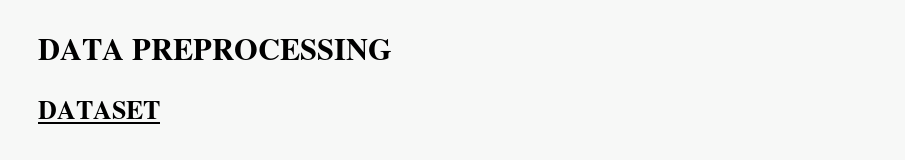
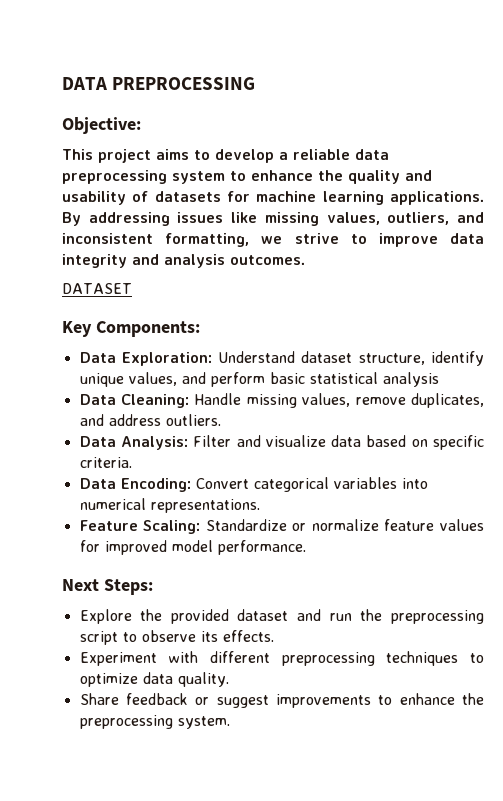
+ Objective:
+ This project aims to develop a reliable data preprocessing system to enhance the quality and usability of datasets for machine learning applications. By addressing issues like missing values, outliers, and inconsistent formatting, we strive to improve data integrity and analysis outcomes.
  DATASET
+ Key Components:
+ Data Exploration: Understand dataset structure, identify unique values, and perform basic statistical analysis
+ Data Cleaning: Handle missing values, remove duplicates, and address outliers.
+ Data Analysis: Filter and visualize data based on specific criteria.
+ Data Encoding: Convert categorical variables into numerical representations.
+ Feature Scaling: Standardize or normalize feature values for improved model performance.
+ Next Steps:
+ Explore the provided dataset and run the preprocessing script to observe its effects.
+ Experiment with different preprocessing techniques to optimize data quality.
+ Share feedback or suggest improvements to enhance the preprocessing system.

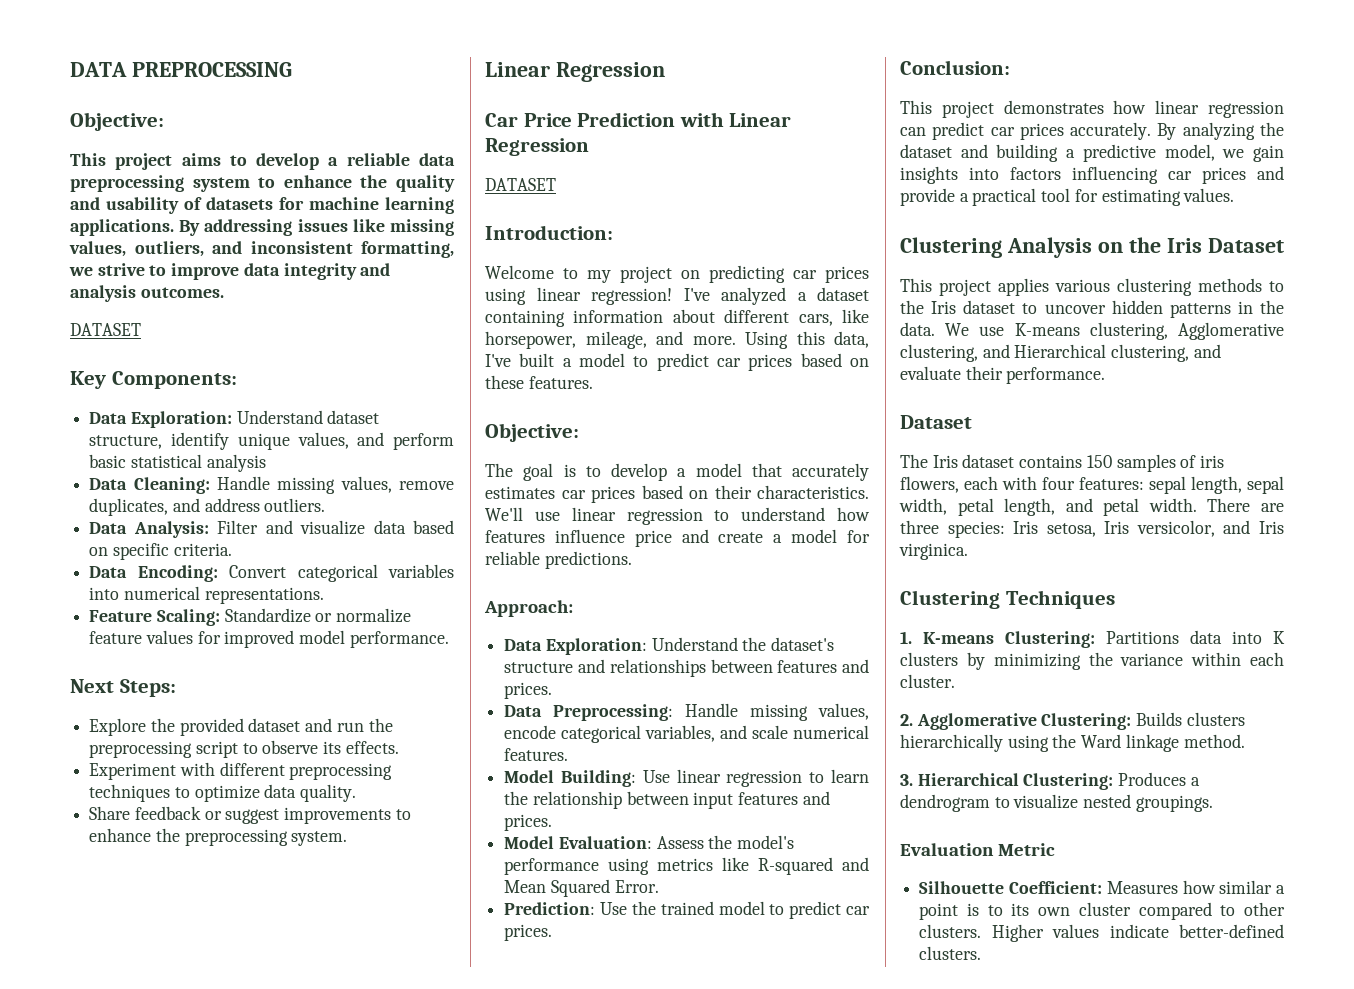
  Share feedback or suggest improvements to enhance the preprocessing system.
+ Linear Regression
+ Car Price Prediction with Linear Regression
+ DATASET
+ Introduction:
+ Welcome to my project on predicting car prices using linear regression! I've analyzed a dataset containing information about different cars, like horsepower, mileage, and more. Using this data, I've built a model to predict car prices based on these features.
+ Objective:
+ The goal is to develop a model that accurately estimates car prices based on their characteristics. We'll use linear regression to understand how features influence price and create a model for reliable predictions.
+ Approach:
+ Data Exploration: Understand the dataset's structure and relationships between features and prices.
+ Data Preprocessing: Handle missing values, encode categorical variables, and scale numerical features.
+ Model Building: Use linear regression to learn the relationship between input features and prices.
+ Model Evaluation: Assess the model's performance using metrics like R-squared and Mean Squared Error.
+ Prediction: Use the trained model to predict car prices.
+ Conclusion:
+ This project demonstrates how linear regression can predict car prices accurately. By analyzing the dataset and building a predictive model, we gain insights into factors influencing car prices and provide a practical tool for estimating values.
+ Clustering Analysis on the Iris Dataset
+ This project applies various clustering methods to the Iris dataset to uncover hidden patterns in the data. We use K-means clustering, Agglomerative clustering, and Hierarchical clustering, and evaluate their performance.
+ Dataset
+ The Iris dataset contains 150 samples of iris flowers, each with four features: sepal length, sepal width, petal length, and petal width. There are three species: Iris setosa, Iris versicolor, and Iris virginica.
+ Clustering Techniques
+ 1. K-means Clustering: Partitions data into K clusters by minimizing the variance within each cluster.
+ 2. Agglomerative Clustering: Builds clusters hierarchically using the Ward linkage method.
+ 3. Hierarchical Clustering: Produces a dendrogram to visualize nested groupings.
+ Evaluation Metric
+ Silhouette Coefficient: Measures how similar a point is to its own cluster compared to other clusters. Higher values indicate better-defined clusters.

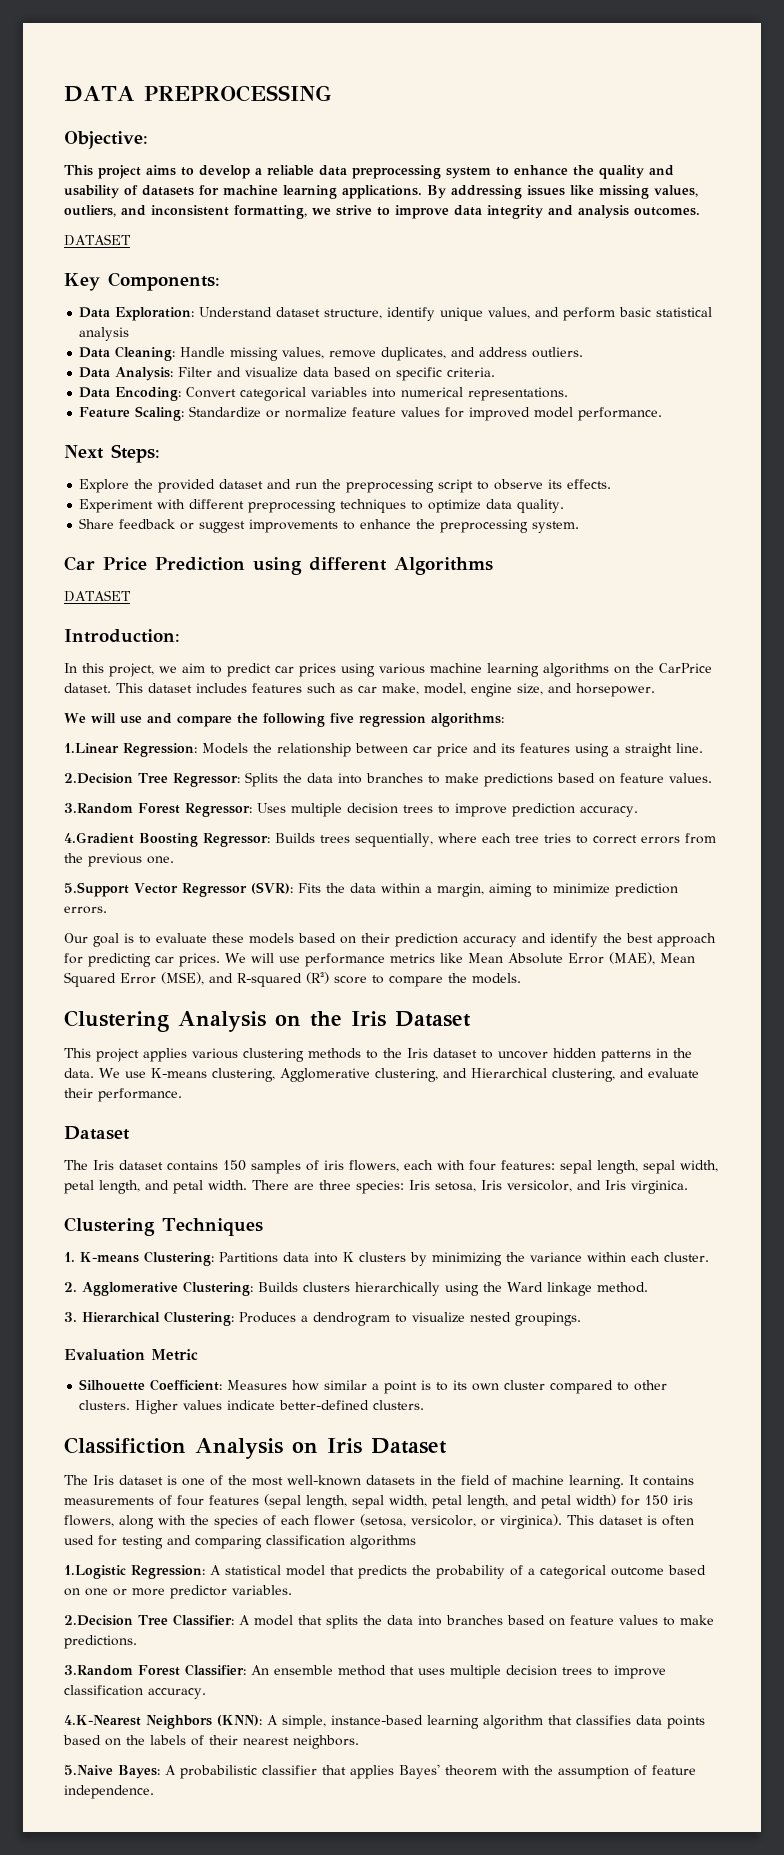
  Share feedback or suggest improvements to enhance the preprocessing system.
- Linear Regression
- Car Price Prediction with Linear Regression
+ Car Price Prediction using different Algorithms
- Welcome to my project on predicting car prices using linear regression! I've analyzed a dataset containing information about different cars, like horsepower, mileage, and more. Using this data, I've built a model to predict car prices based on these features.
- Objective:
- The goal is to develop a model that accurately estimates car prices based on their characteristics. We'll use linear regression to understand how features influence price and create a model for reliable predictions.
- Approach:
- Data Exploration: Understand the dataset's structure and relationships between features and prices.
- Data Preprocessing: Handle missing values, encode categorical variables, and scale numerical features.
- Model Building: Use linear regression to learn the relationship between input features and prices.
- Model Evaluation: Assess the model's performance using metrics like R-squared and Mean Squared Error.
- Prediction: Use the trained model to predict car prices.
- Conclusion:
- This project demonstrates how linear regression can predict car prices accurately. By analyzing the dataset and building a predictive model, we gain insights into factors influencing car prices and provide a practical tool for estimating values.
+ In this project, we aim to predict car prices using various machine learning algorithms on the CarPrice dataset. This dataset includes features such as car make, model, engine size, and horsepower.
+ We will use and compare the following five regression algorithms:
+ 1.Linear Regression: Models the relationship between car price and its features using a straight line.
+ 2.Decision Tree Regressor: Splits the data into branches to make predictions based on feature values.
+ 3.Random Forest Regressor: Uses multiple decision trees to improve prediction accuracy.
+ 4.Gradient Boosting Regressor: Builds trees sequentially, where each tree tries to correct errors from the previous one.
+ 5.Support Vector Regressor (SVR): Fits the data within a margin, aiming to minimize prediction errors.
+ Our goal is to evaluate these models based on their prediction accuracy and identify the best approach for predicting car prices. We will use performance metrics like Mean Absolute Error (MAE), Mean Squared Error (MSE), and R-squared (R²) score to compare the models.
+ Classifiction Analysis on Iris Dataset
+ The Iris dataset is one of the most well-known datasets in the field of machine learning. It contains measurements of four features (sepal length, sepal width, petal length, and petal width) for 150 iris flowers, along with the species of each flower (setosa, versicolor, or virginica). This dataset is often used for testing and comparing classification algorithms
+ 1.Logistic Regression: A statistical model that predicts the probability of a categorical outcome based on one or more predictor variables.
+ 2.Decision Tree Classifier: A model that splits the data into branches based on feature values to make predictions.
+ 3.Random Forest Classifier: An ensemble method that uses multiple decision trees to improve classification accuracy.
+ 4.K-Nearest Neighbors (KNN): A simple, instance-based learning algorithm that classifies data points based on the labels of their nearest neighbors.
+ 5.Naive Bayes: A probabilistic classifier that applies Bayes' theorem with the assumption of feature independence.

